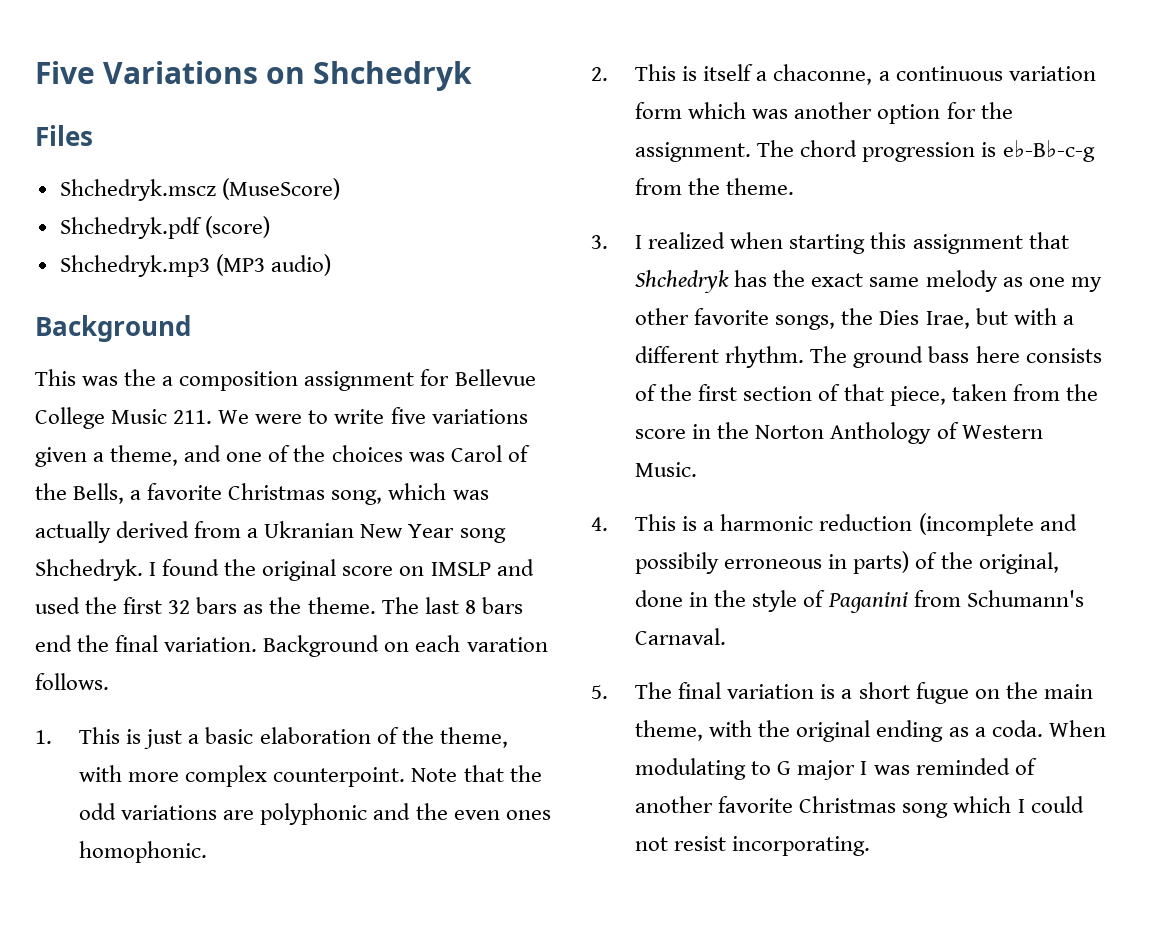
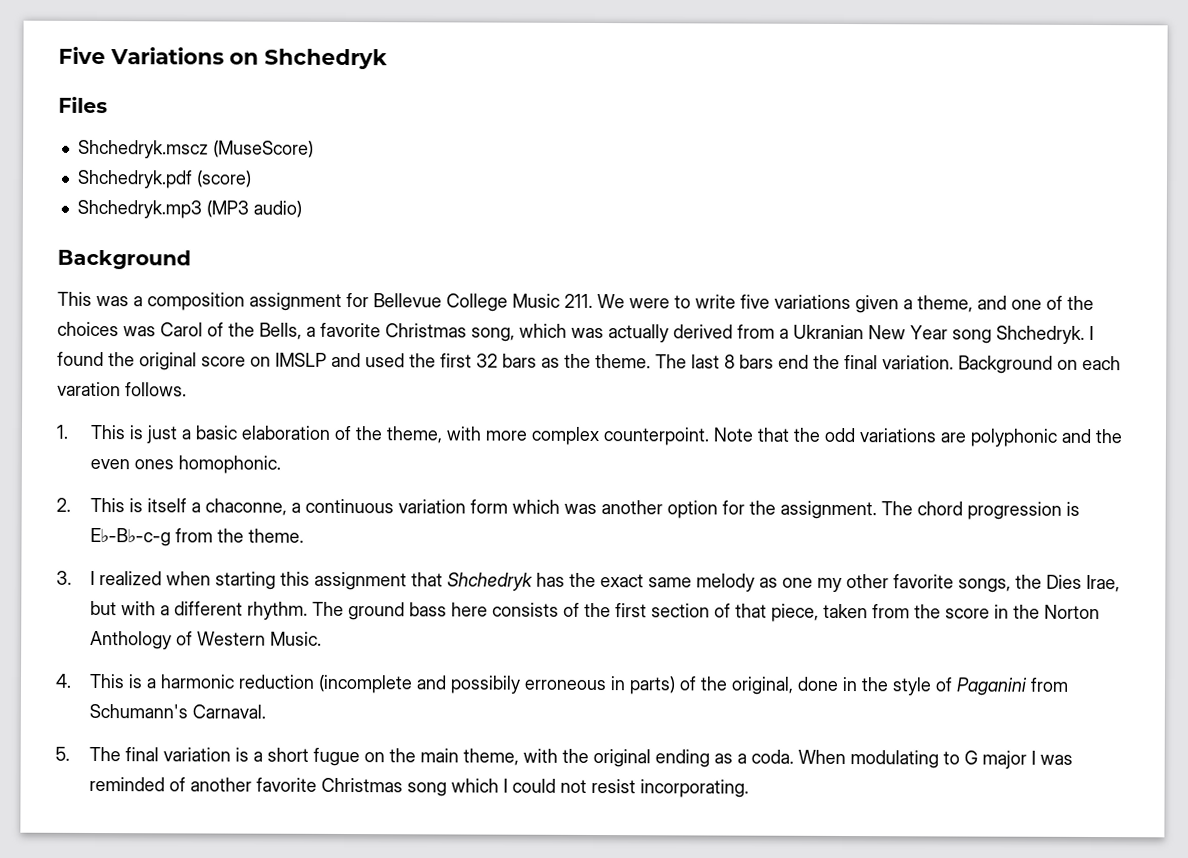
- This was the a composition assignment for Bellevue College Music 211. We were to write five variations given a theme, and one of the choices was Carol of the Bells, a favorite Christmas song, which was actually derived from a Ukranian New Year song Shchedryk.
+ This was a composition assignment for Bellevue College Music 211. We were to write five variations given a theme, and one of the choices was Carol of the Bells, a favorite Christmas song, which was actually derived from a Ukranian New Year song Shchedryk.
- The chord progression is e♭-B♭-c-g from the theme.
+ The chord progression is E♭-B♭-c-g from the theme.

